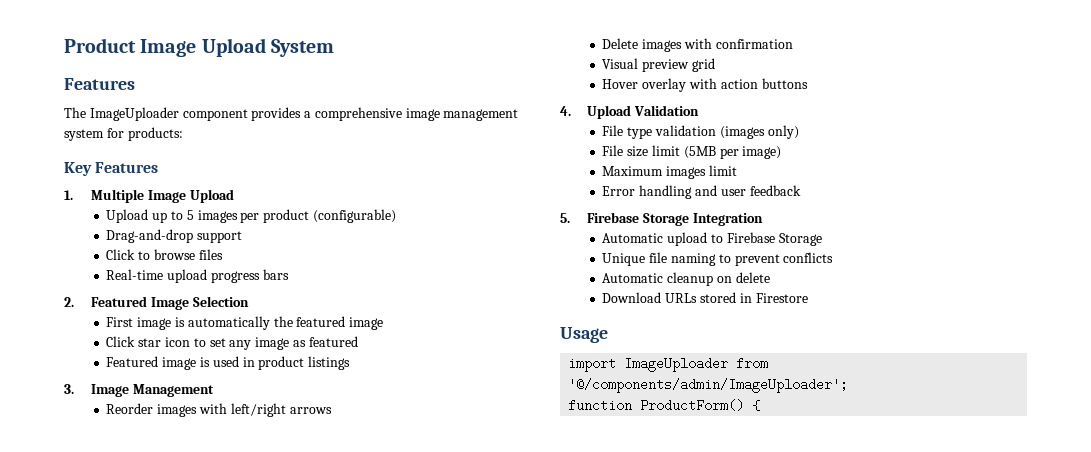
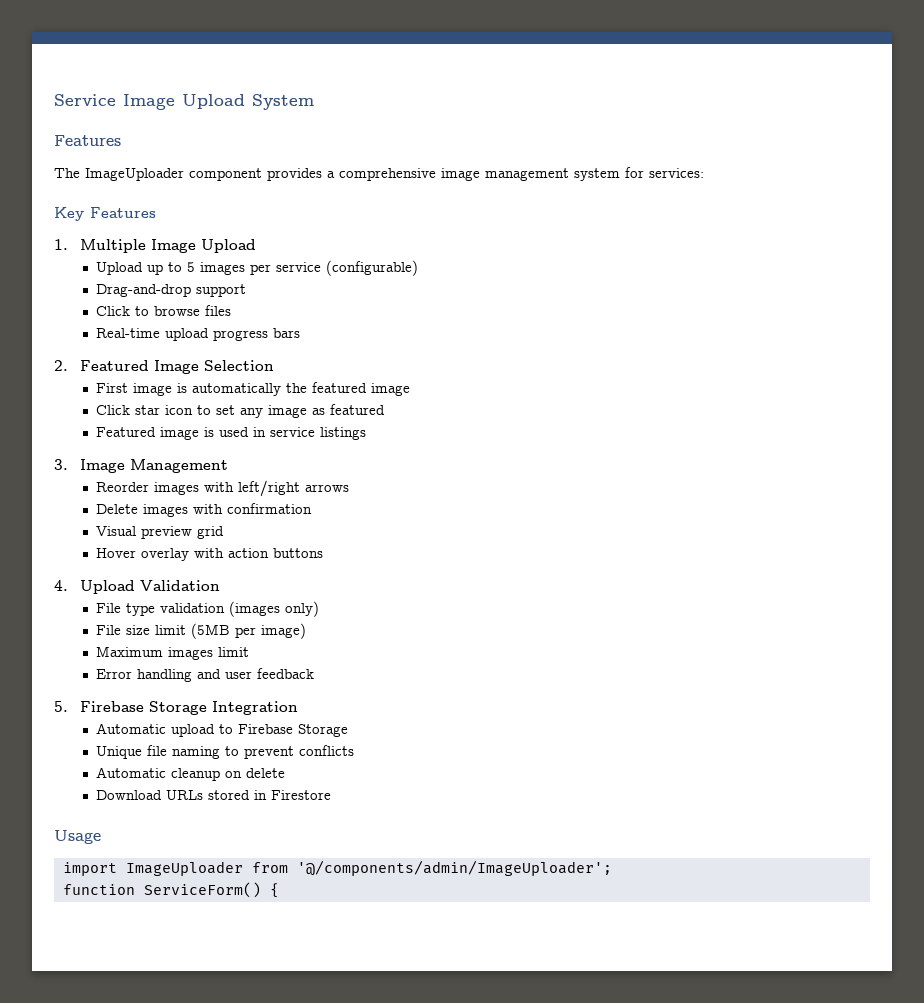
- Product Image Upload System
+ Service Image Upload System
- The ImageUploader component provides a comprehensive image management system for products:
+ The ImageUploader component provides a comprehensive image management system for services:
- Upload up to 5 images per product (configurable)
+ Upload up to 5 images per service (configurable)
- Featured image is used in product listings
+ Featured image is used in service listings
- function ProductForm() {
+ function ServiceForm() {

